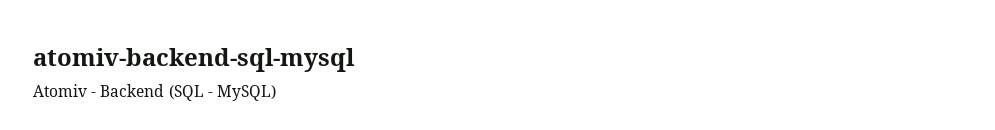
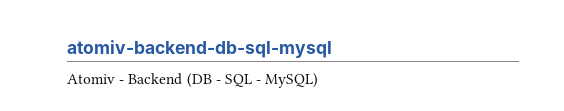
- atomiv-backend-sql-mysql
+ atomiv-backend-db-sql-mysql
- Atomiv - Backend (SQL - MySQL)
+ Atomiv - Backend (DB - SQL - MySQL)

